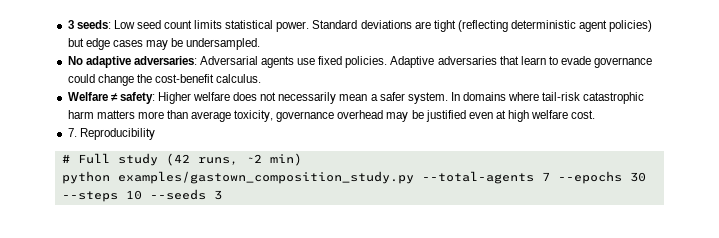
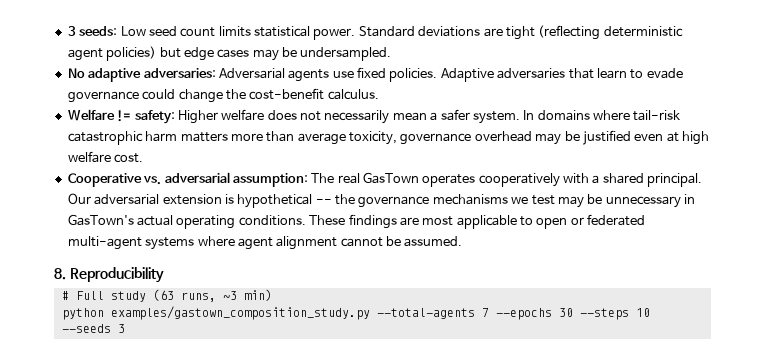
- Welfare ≠ safety: Higher welfare does not necessarily mean a safer system.
+ Welfare != safety: Higher welfare does not necessarily mean a safer system.
- 7. Reproducibility
+ Cooperative vs. adversarial assumption: The real GasTown operates cooperatively with a shared principal. Our adversarial extension is hypothetical -- the governance mechanisms we test may be unnecessary in GasTown's actual operating conditions. These findings are most applicable to open or federated multi-agent systems where agent alignment cannot be assumed.
+ 8. Reproducibility
- # Full study (42 runs, ~2 min)
+ # Full study (63 runs, ~3 min)

